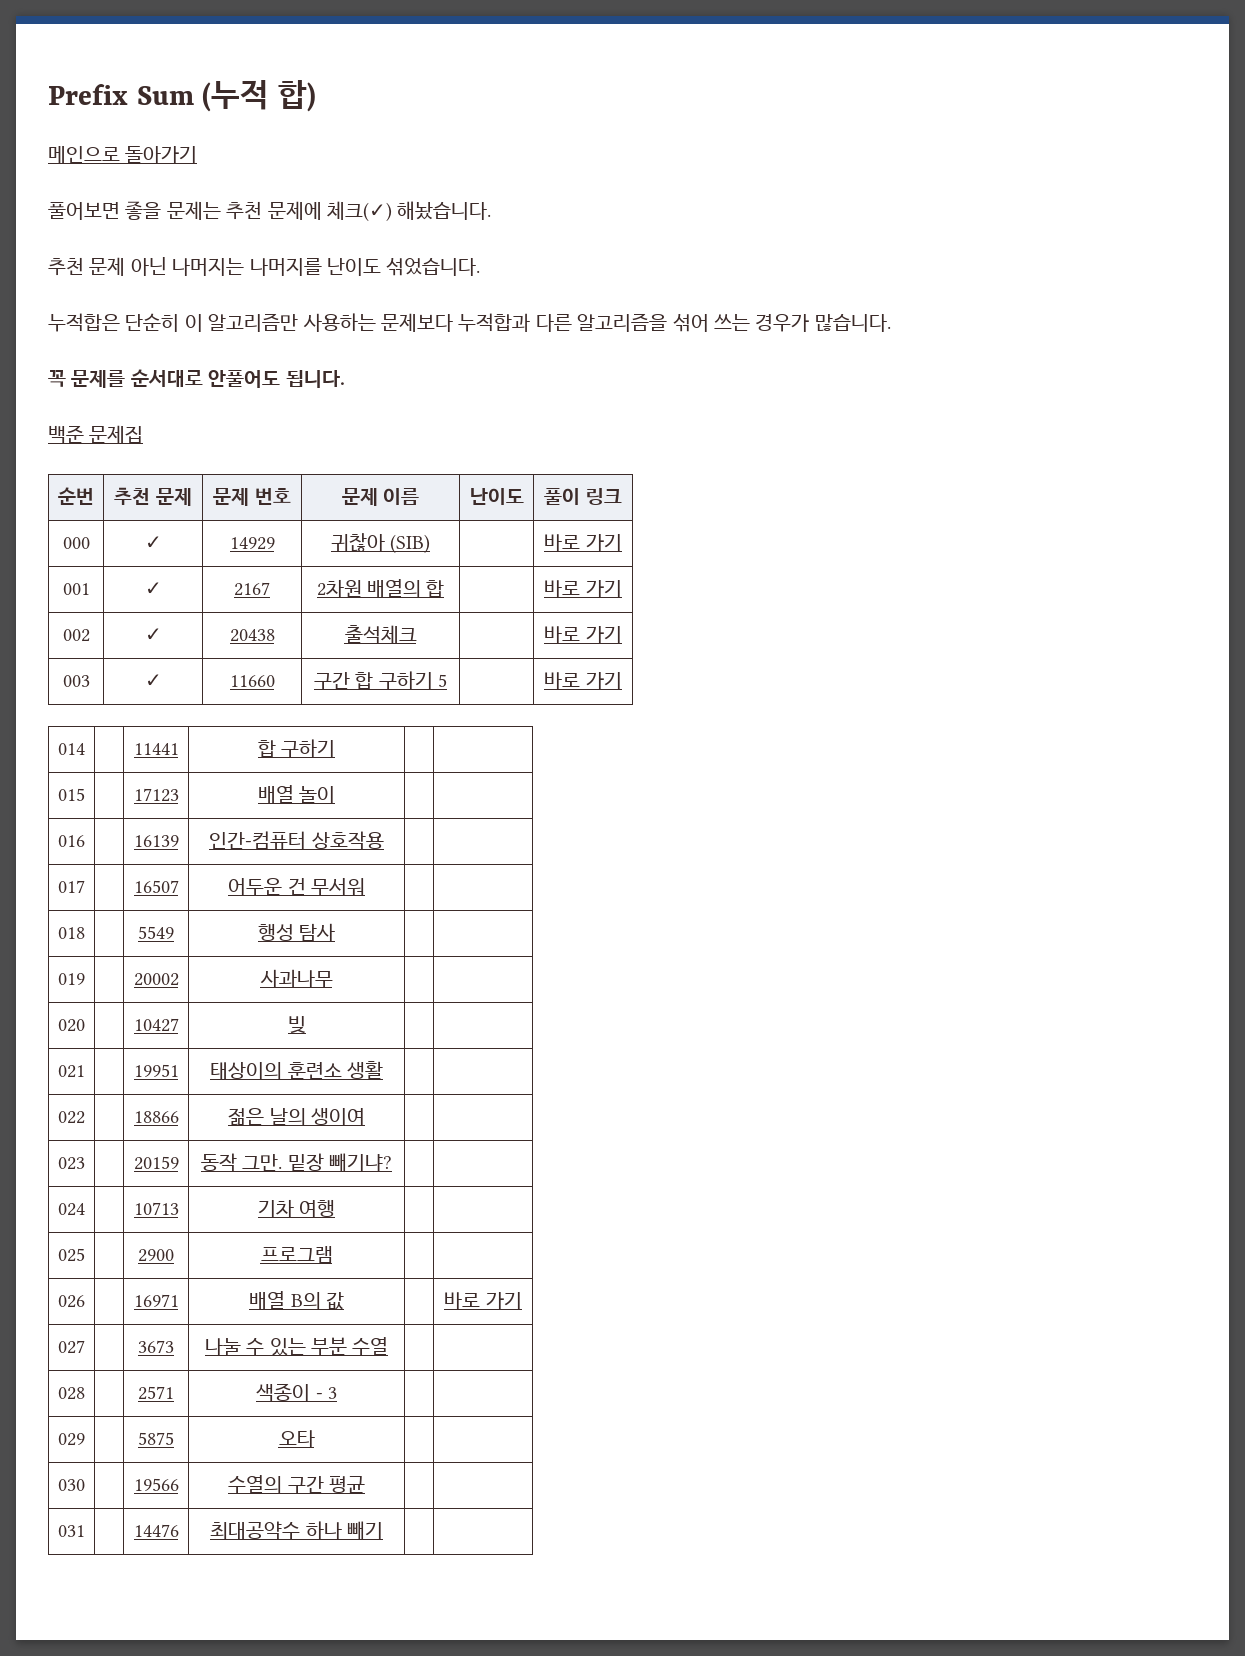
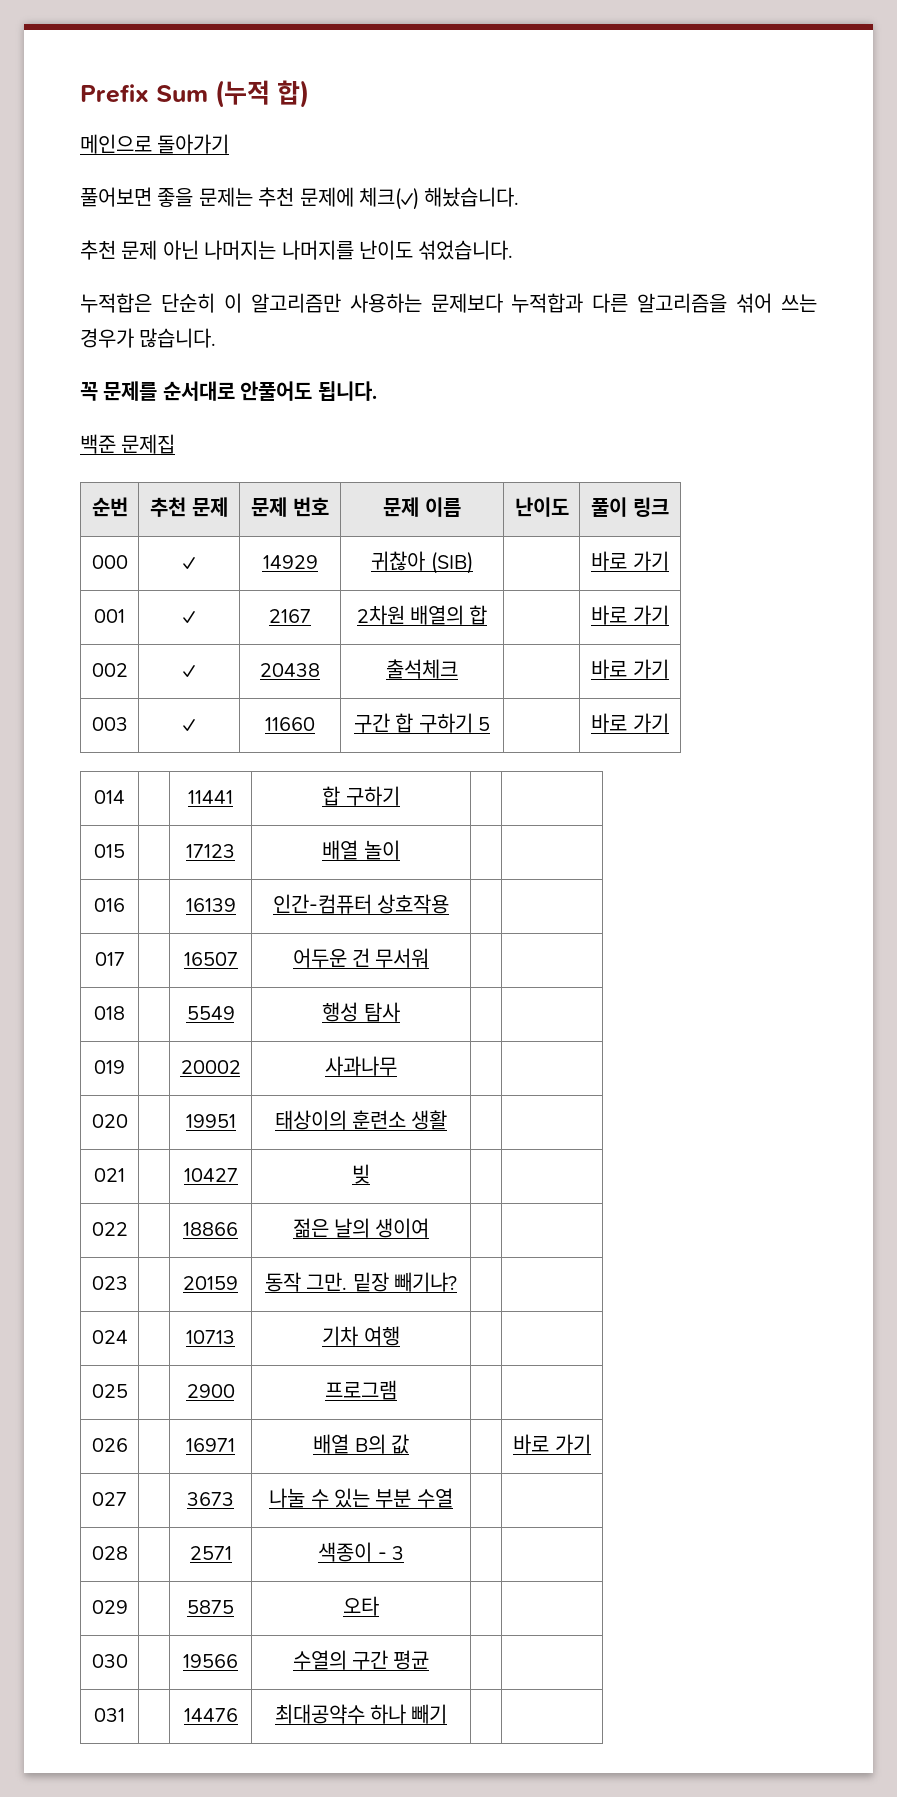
- 020 | | 10427 | 빚 | |
- 021 | | 19951 | 태상이의 훈련소 생활 | |
+ 020 | | 19951 | 태상이의 훈련소 생활 | |
+ 021 | | 10427 | 빚 | |

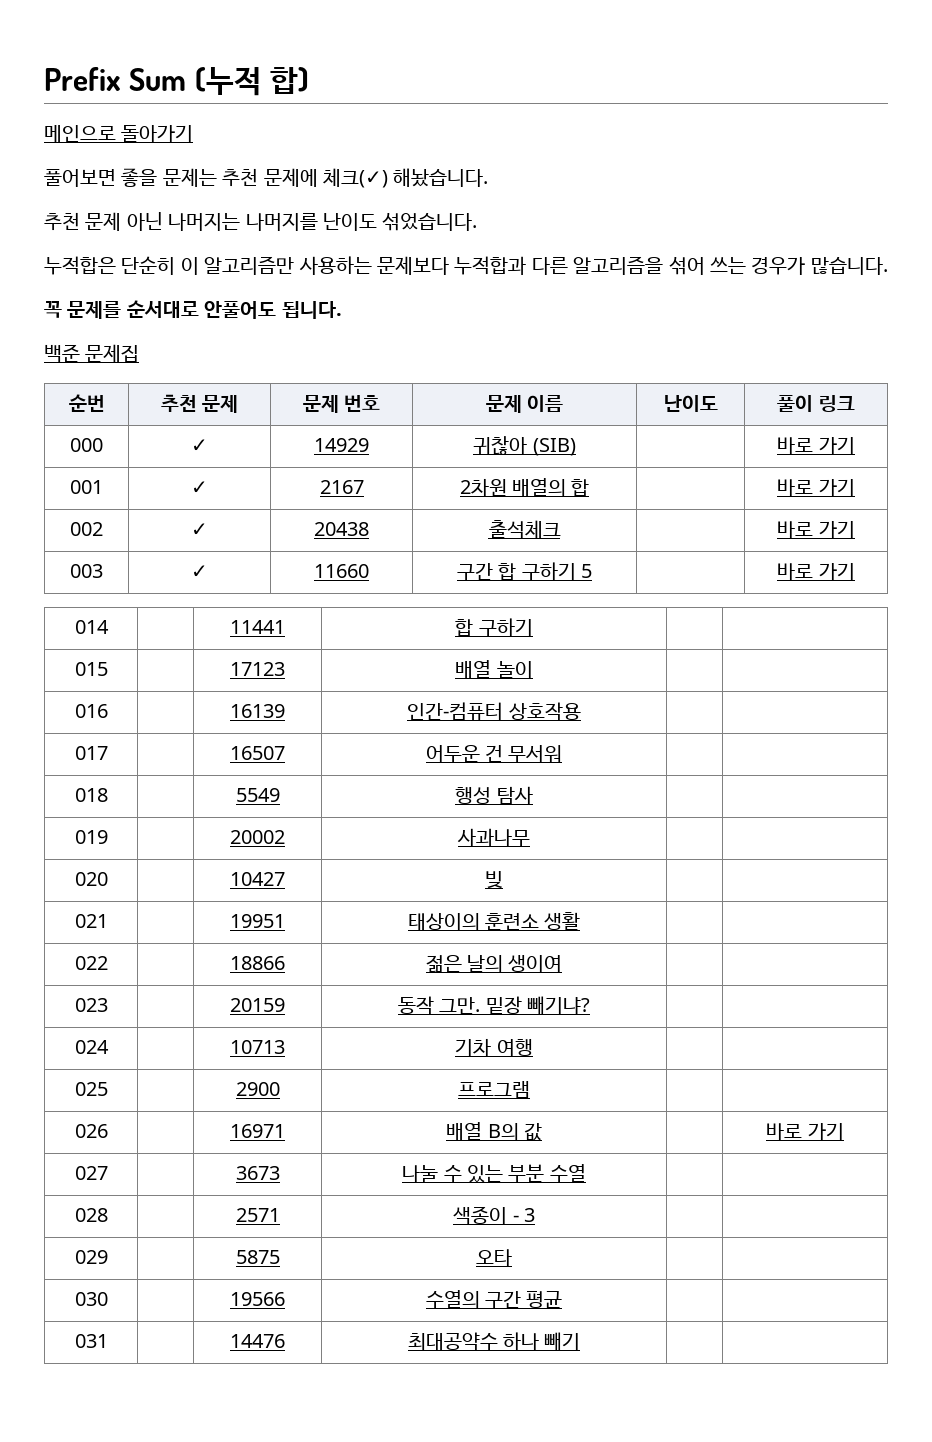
- 020 | | 19951 | 태상이의 훈련소 생활 | |
- 021 | | 10427 | 빚 | |
+ 020 | | 10427 | 빚 | |
+ 021 | | 19951 | 태상이의 훈련소 생활 | |

